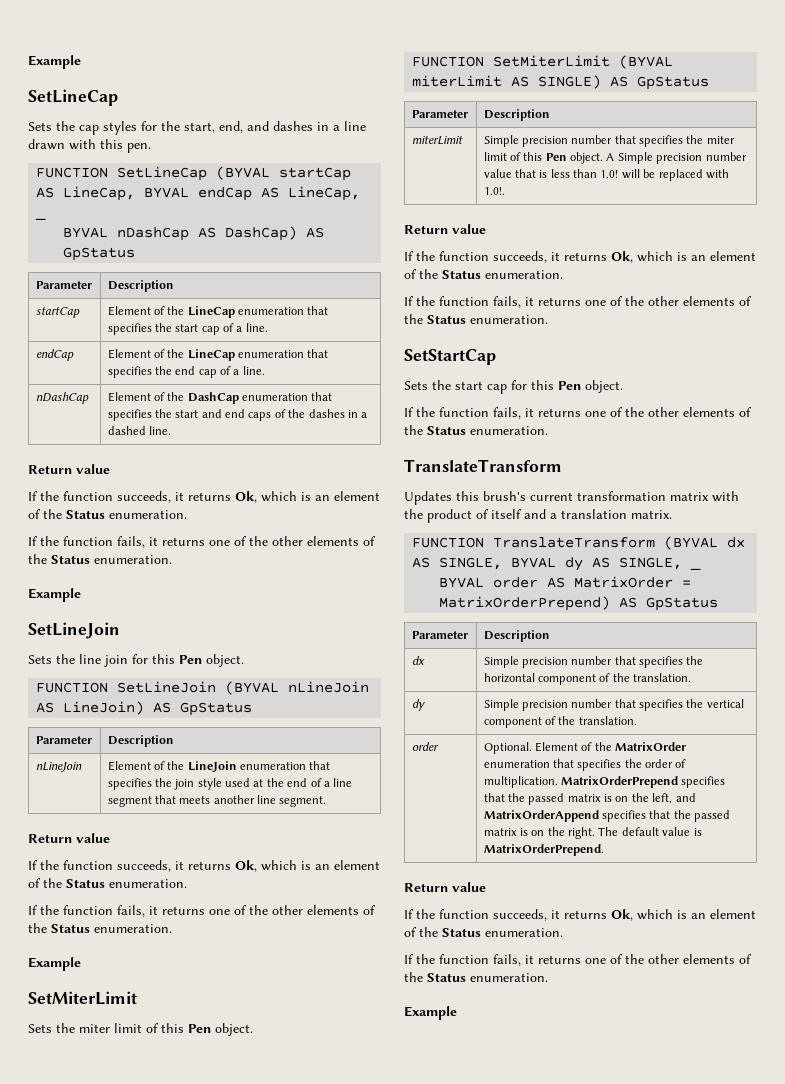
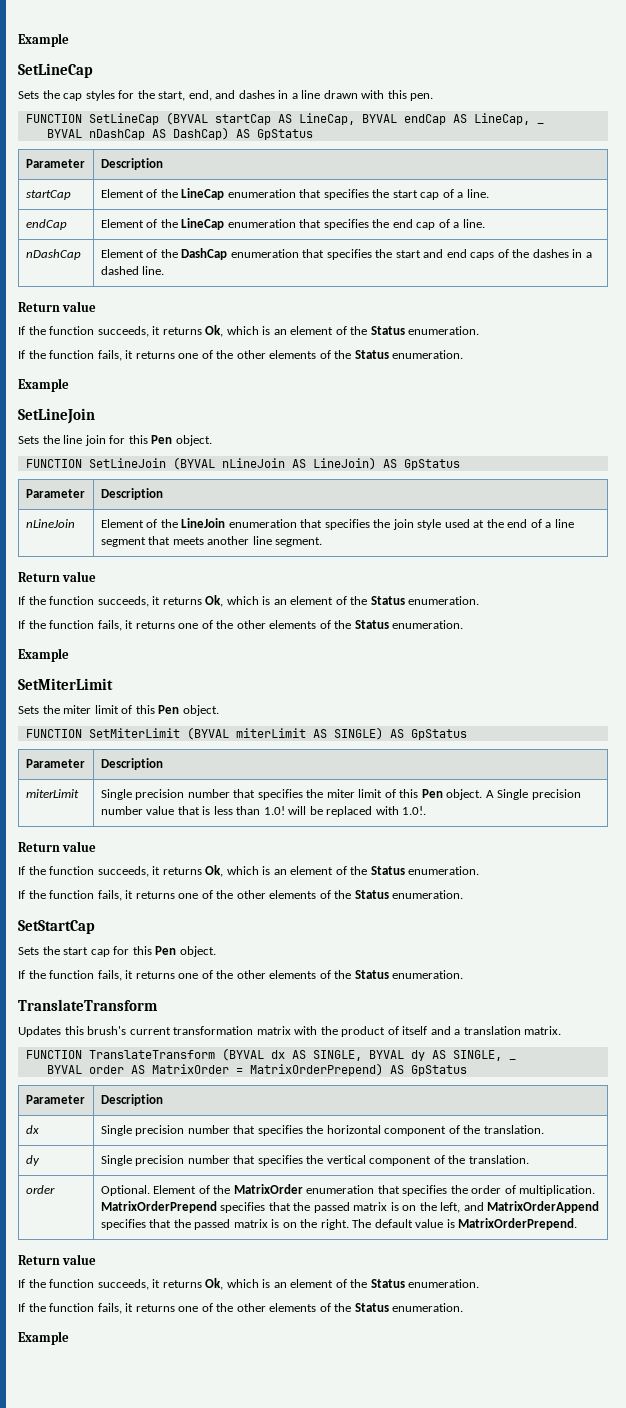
- miterLimit | Simple precision number that specifies the miter limit of this Pen object. A Simple precision number value that is less than 1.0! will be replaced with 1.0!.
+ miterLimit | Single precision number that specifies the miter limit of this Pen object. A Single precision number value that is less than 1.0! will be replaced with 1.0!.
- dx | Simple precision number that specifies the horizontal component of the translation.
+ dx | Single precision number that specifies the horizontal component of the translation.
- dy | Simple precision number that specifies the vertical component of the translation.
+ dy | Single precision number that specifies the vertical component of the translation.

